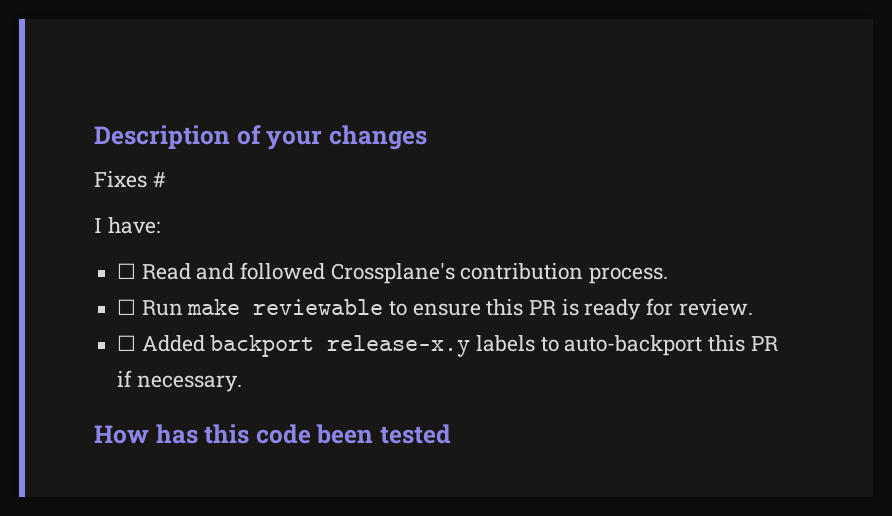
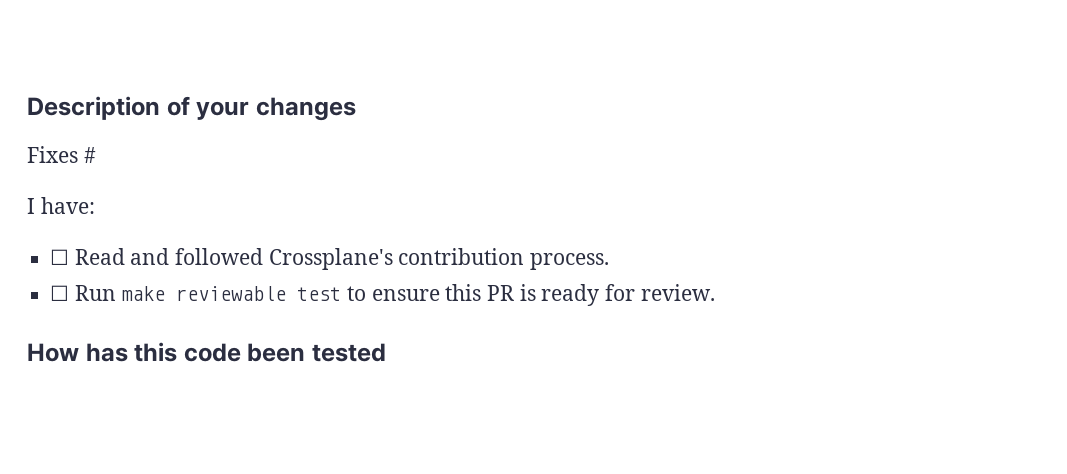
- ☐ Run make reviewable to ensure this PR is ready for review.
+ ☐ Run make reviewable test to ensure this PR is ready for review.
- ☐ Added backport release-x.y labels to auto-backport this PR if necessary.

